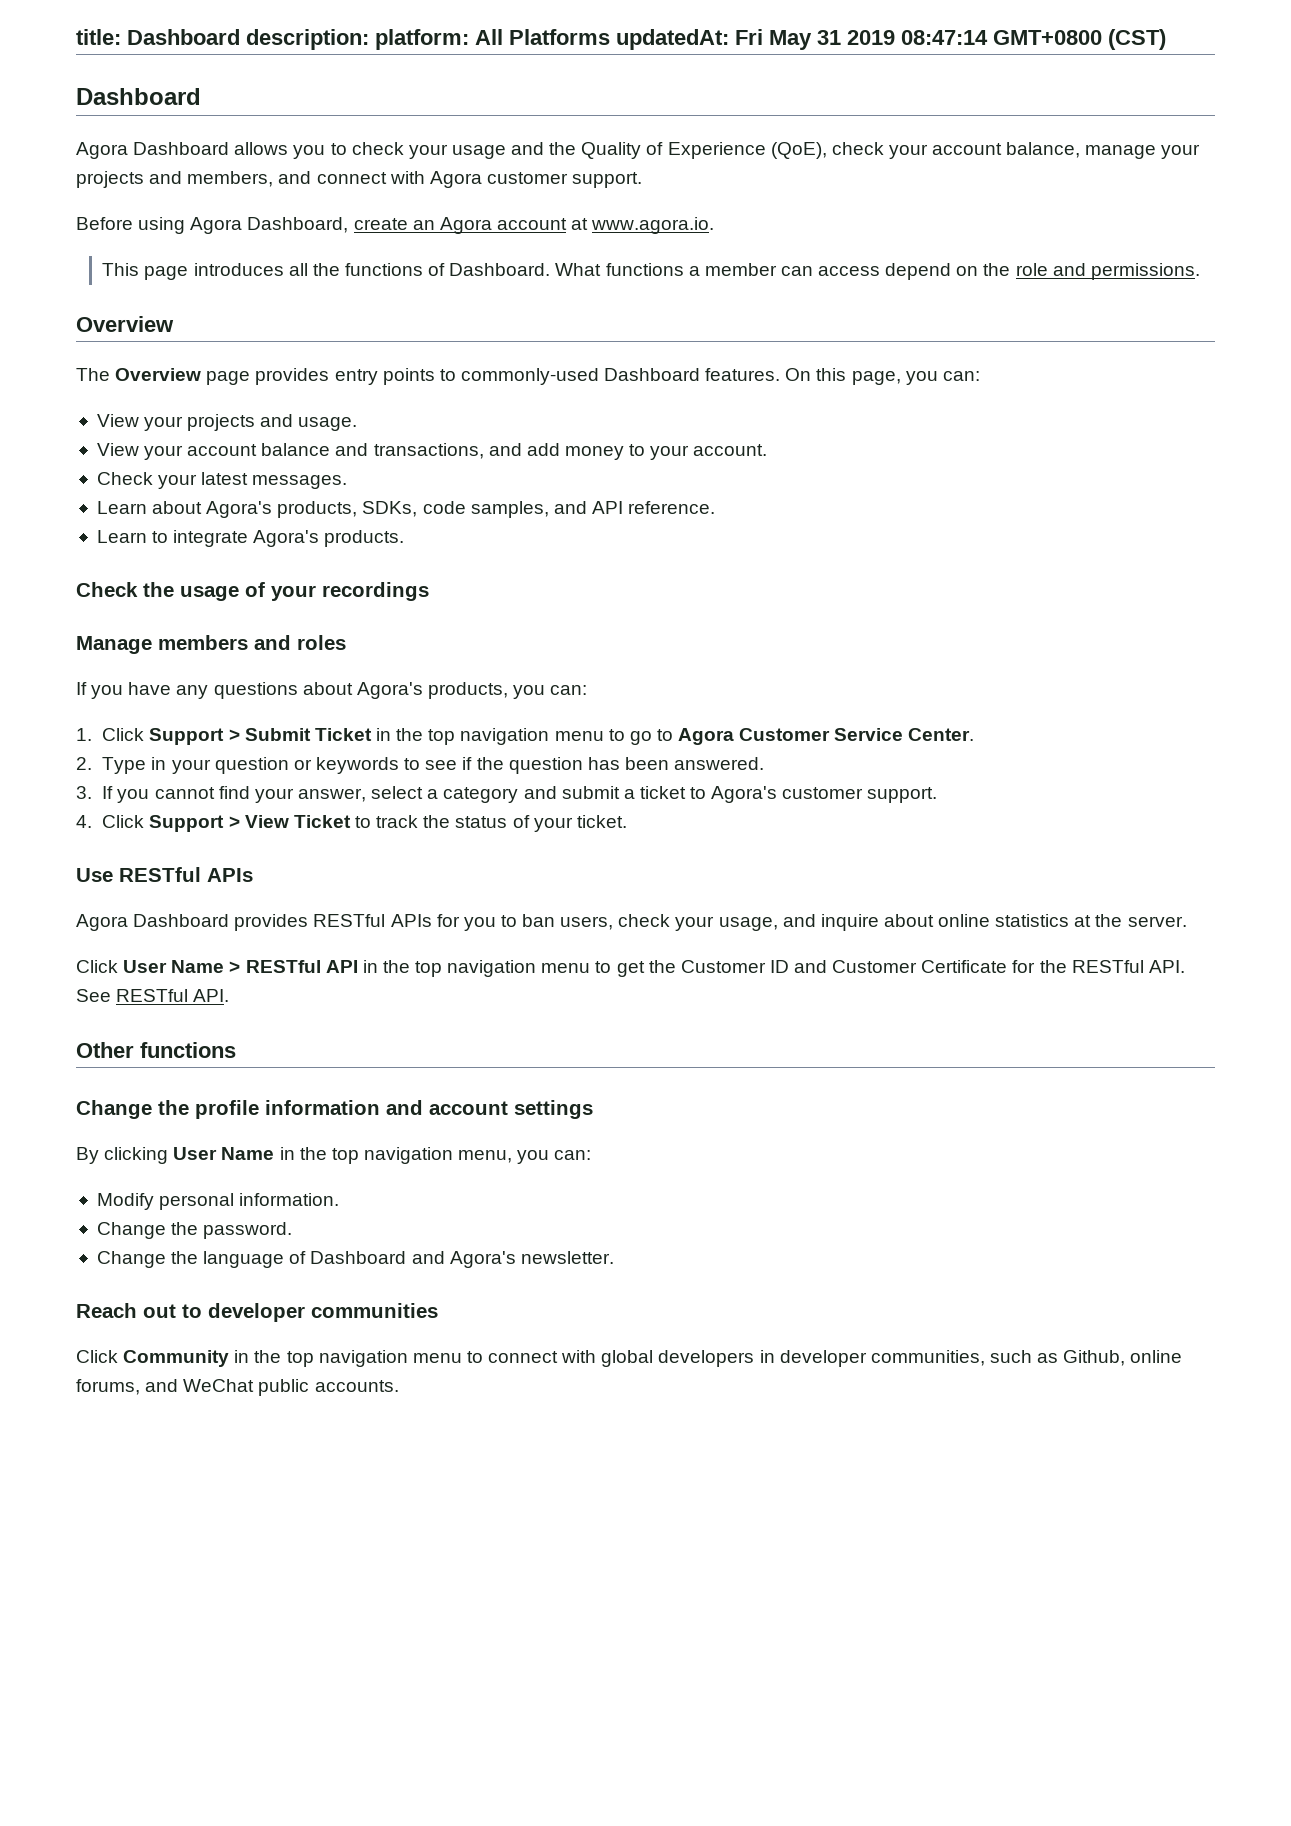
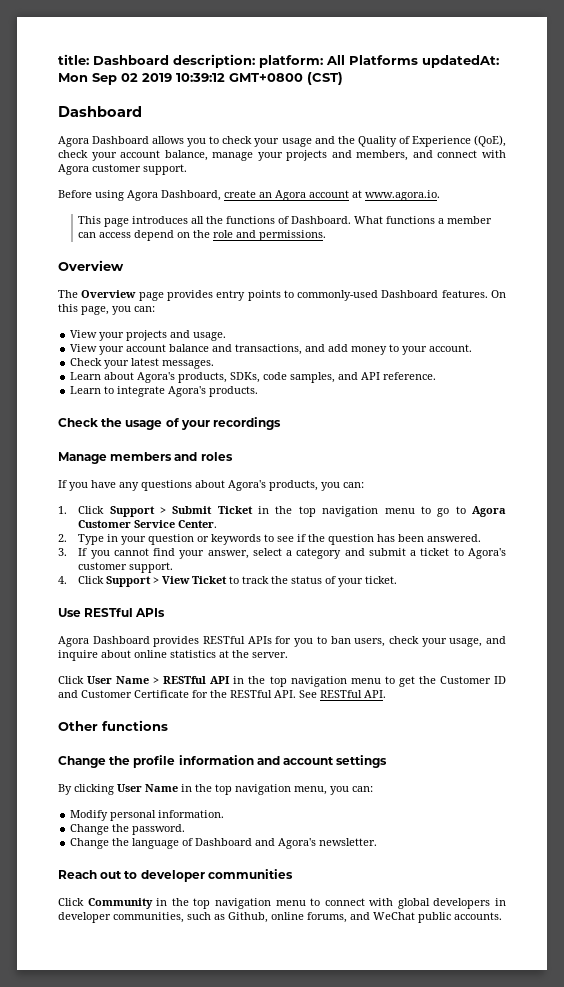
- title: Dashboard description: platform: All Platforms updatedAt: Fri May 31 2019 08:47:14 GMT+0800 (CST)
+ title: Dashboard description: platform: All Platforms updatedAt: Mon Sep 02 2019 10:39:12 GMT+0800 (CST)

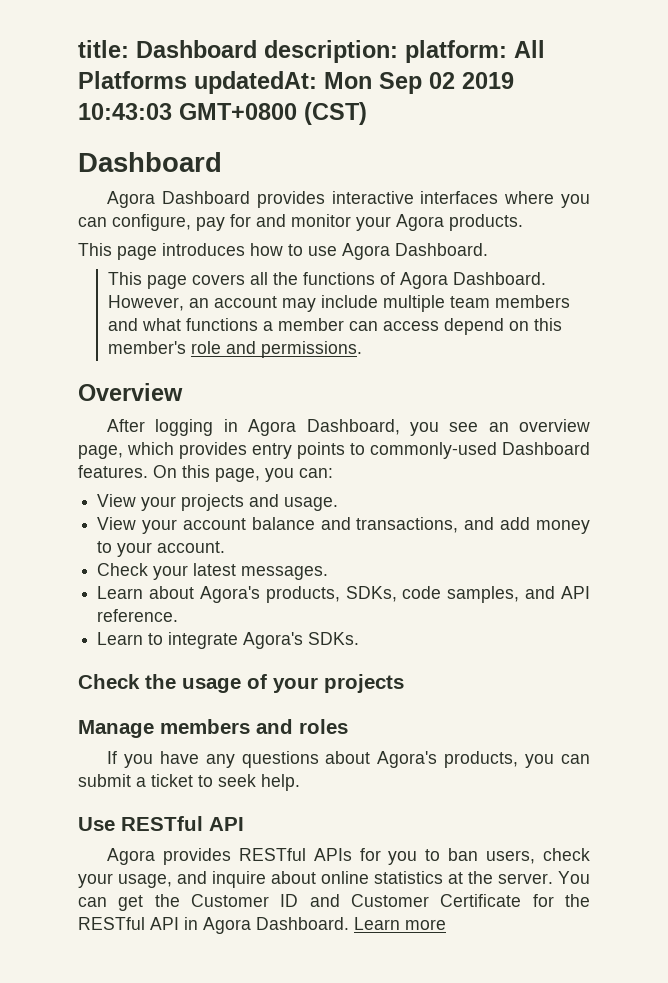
- title: Dashboard description: platform: All Platforms updatedAt: Mon Sep 02 2019 10:39:12 GMT+0800 (CST)
+ title: Dashboard description: platform: All Platforms updatedAt: Mon Sep 02 2019 10:43:03 GMT+0800 (CST)
- Agora Dashboard allows you to check your usage and the Quality of Experience (QoE), check your account balance, manage your projects and members, and connect with Agora customer support.
- Before using Agora Dashboard, create an Agora account at www.agora.io.
- This page introduces all the functions of Dashboard. What functions a member can access depend on the role and permissions.
+ Agora Dashboard provides interactive interfaces where you can configure, pay for and monitor your Agora products.
+ This page introduces how to use Agora Dashboard.
+ This page covers all the functions of Agora Dashboard. However, an account may include multiple team members and what functions a member can access depend on this member's role and permissions.
- The Overview page provides entry points to commonly-used Dashboard features.
+ After logging in Agora Dashboard, you see an overview page, which provides entry points to commonly-used Dashboard features.
- Learn to integrate Agora's products.
+ Learn to integrate Agora's SDKs.
- Check the usage of your recordings
+ Check the usage of your projects
- If you have any questions about Agora's products, you can:
- 1. Click Support > Submit Ticket in the top navigation menu to go to Agora Customer Service Center.
- 2. Type in your question or keywords to see if the question has been answered.
- 3. If you cannot find your answer, select a category and submit a ticket to Agora's customer support.
- 4. Click Support > View Ticket to track the status of your ticket.
+ If you have any questions about Agora's products, you can submit a ticket to seek help.
- Use RESTful APIs
- Agora Dashboard provides RESTful APIs for you to ban users, check your usage, and inquire about online statistics at the server.
- Click User Name > RESTful API in the top navigation menu to get the Customer ID and Customer Certificate for the RESTful API. See RESTful API.
- Other functions
- Change the profile information and account settings
- By clicking User Name in the top navigation menu, you can:
- Modify personal information.
- Change the password.
- Change the language of Dashboard and Agora's newsletter.
- Reach out to developer communities
- Click Community in the top navigation menu to connect with global developers in developer communities, such as Github, online forums, and WeChat public accounts.
+ Use RESTful API
+ Agora provides RESTful APIs for you to ban users, check your usage, and inquire about online statistics at the server. You can get the Customer ID and Customer Certificate for the RESTful API in Agora Dashboard. Learn more

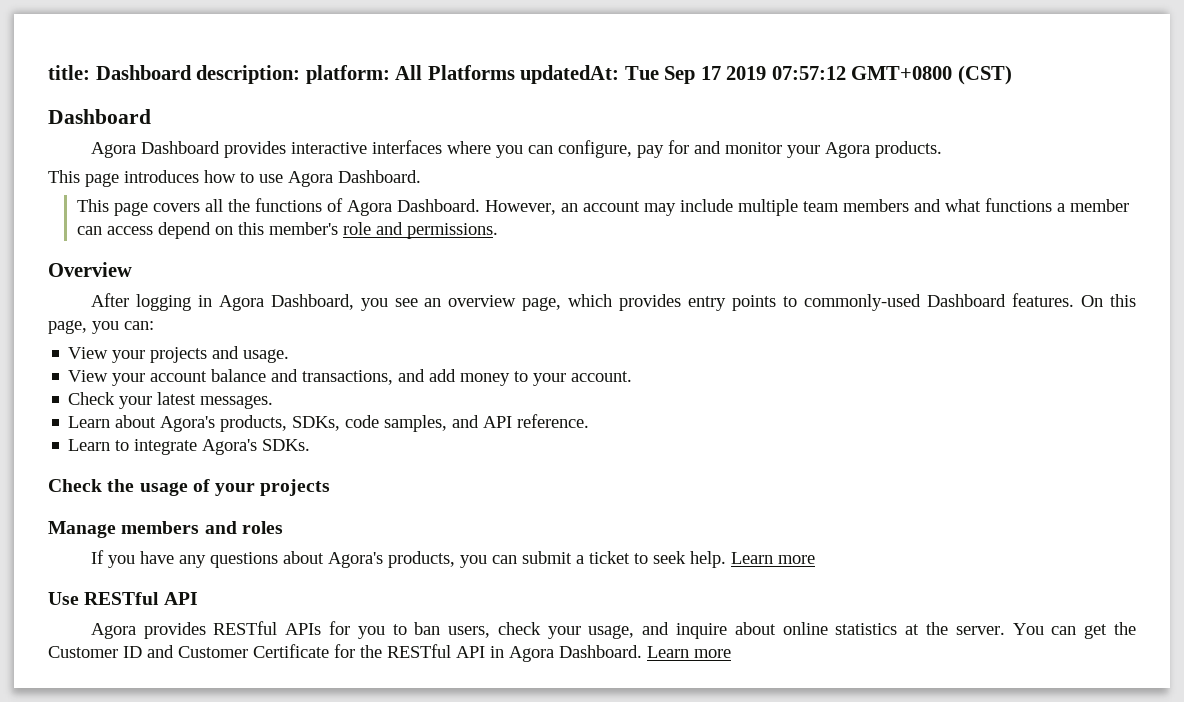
- title: Dashboard description: platform: All Platforms updatedAt: Mon Sep 02 2019 10:43:03 GMT+0800 (CST)
+ title: Dashboard description: platform: All Platforms updatedAt: Tue Sep 17 2019 07:57:12 GMT+0800 (CST)
- If you have any questions about Agora's products, you can submit a ticket to seek help.
+ If you have any questions about Agora's products, you can submit a ticket to seek help. Learn more

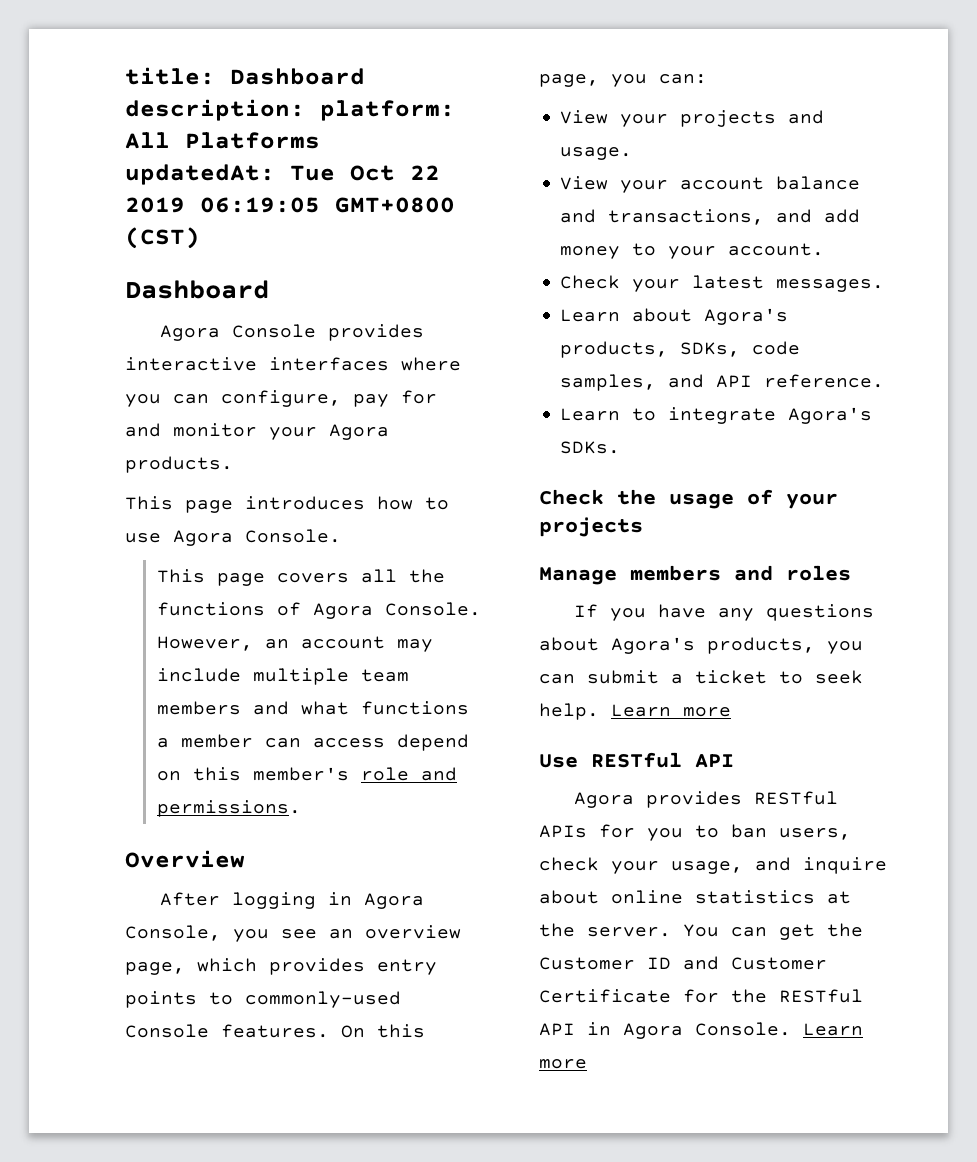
- title: Dashboard description: platform: All Platforms updatedAt: Tue Sep 17 2019 07:57:12 GMT+0800 (CST)
+ title: Dashboard description: platform: All Platforms updatedAt: Tue Oct 22 2019 06:19:05 GMT+0800 (CST)
- Agora Dashboard provides interactive interfaces where you can configure, pay for and monitor your Agora products.
+ Agora Console provides interactive interfaces where you can configure, pay for and monitor your Agora products.
- This page introduces how to use Agora Dashboard.
+ This page introduces how to use Agora Console.
- This page covers all the functions of Agora Dashboard.
+ This page covers all the functions of Agora Console.
- After logging in Agora Dashboard, you see an overview page, which provides entry points to commonly-used Dashboard features.
+ After logging in Agora Console, you see an overview page, which provides entry points to commonly-used Console features.
- You can get the Customer ID and Customer Certificate for the RESTful API in Agora Dashboard.
+ You can get the Customer ID and Customer Certificate for the RESTful API in Agora Console.

